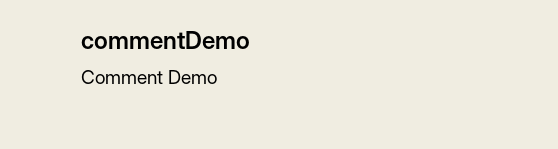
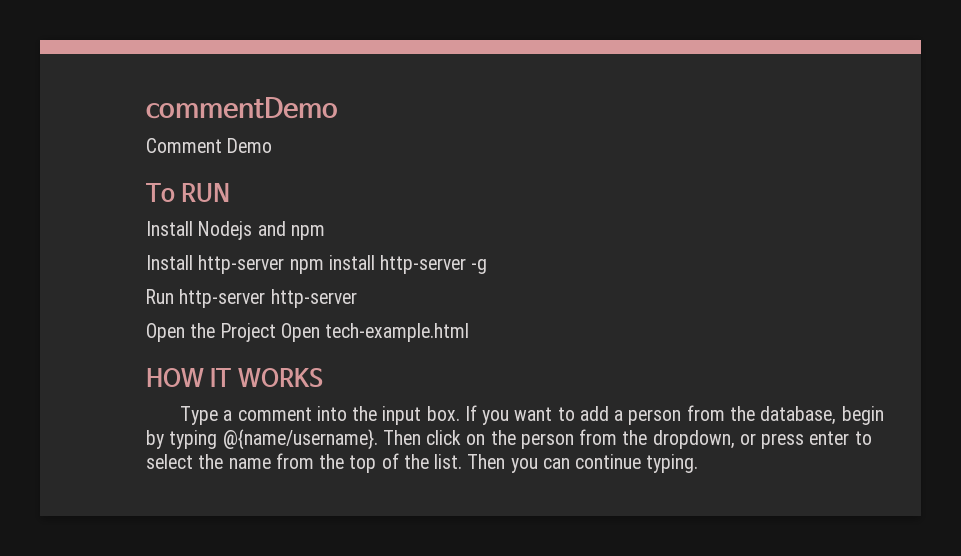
+ To RUN
+ Install Nodejs and npm
+ Install http-server npm install http-server -g
+ Run http-server http-server
+ Open the Project Open tech-example.html
+ HOW IT WORKS
+ Type a comment into the input box. If you want to add a person from the database, begin by typing @{name/username}. Then click on the person from the dropdown, or press enter to select the name from the top of the list. Then you can continue typing.

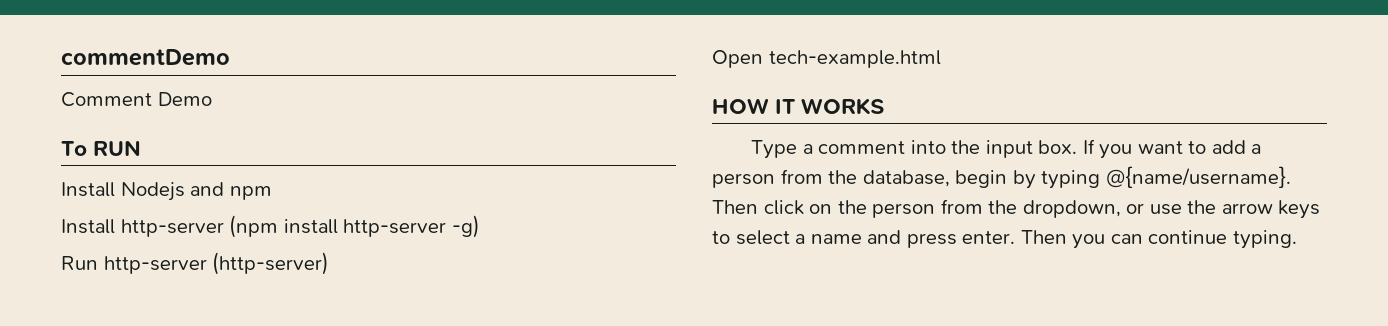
- Install http-server npm install http-server -g
+ Install http-server (npm install http-server -g)
- Run http-server http-server
- Open the Project Open tech-example.html
+ Run http-server (http-server)
+ Open tech-example.html
- Then click on the person from the dropdown, or press enter to select the name from the top of the list.
+ Then click on the person from the dropdown, or use the arrow keys to select a name and press enter.

